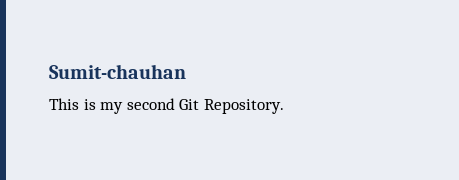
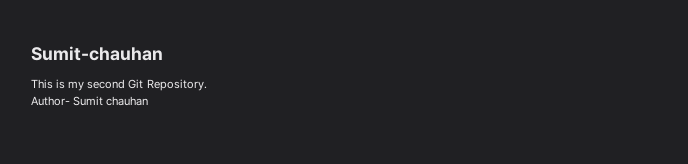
+ Author- Sumit chauhan

